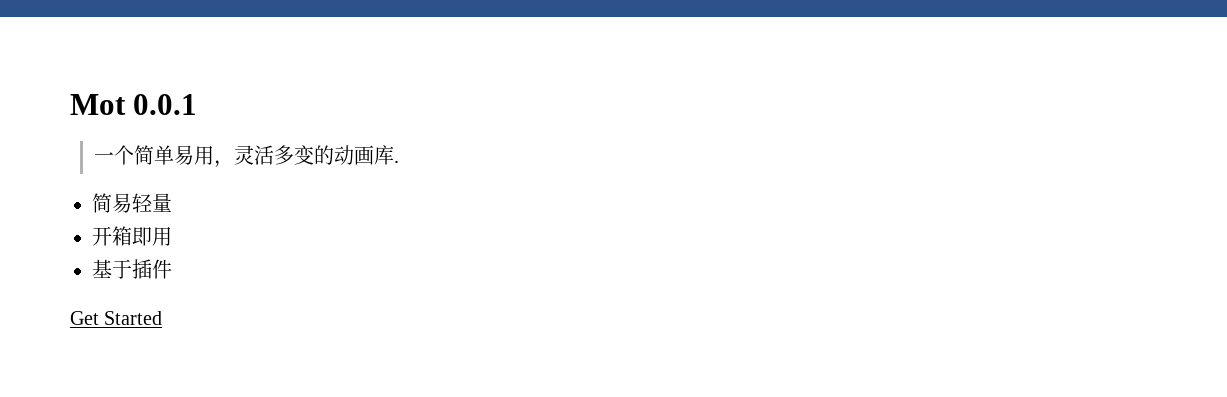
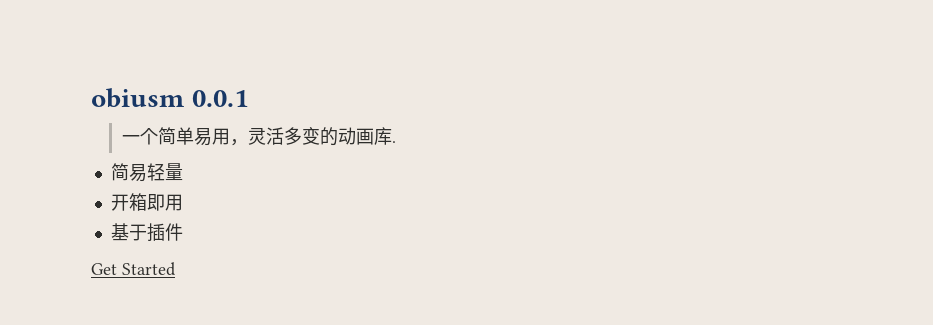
- Mot 0.0.1
+ obiusm 0.0.1

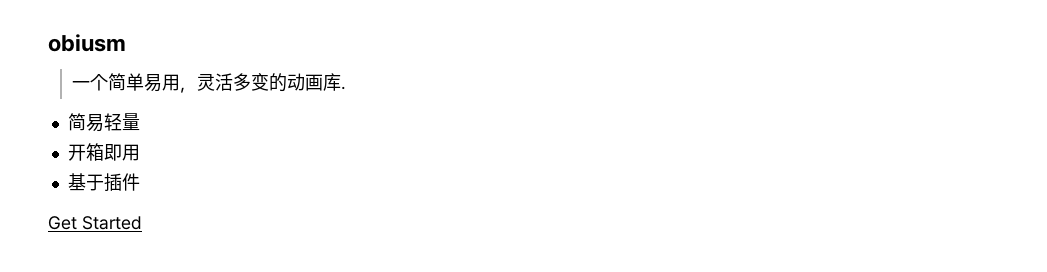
- obiusm 0.0.1
+ obiusm

